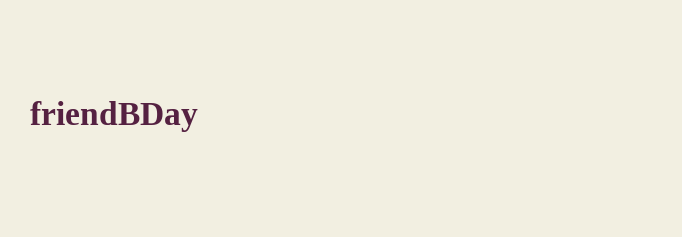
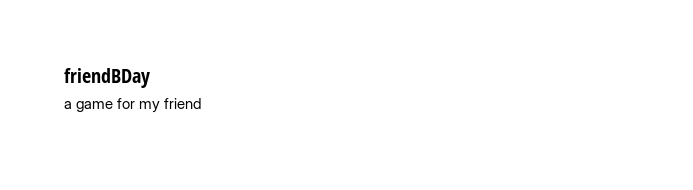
+ a game for my friend

